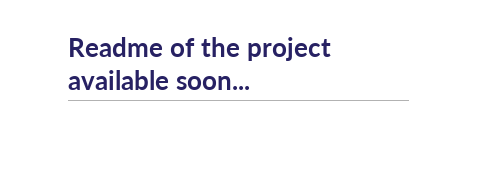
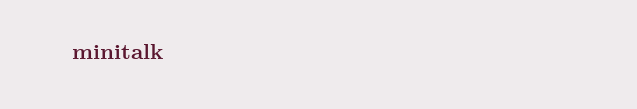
- Readme of the project available soon...
+ minitalk

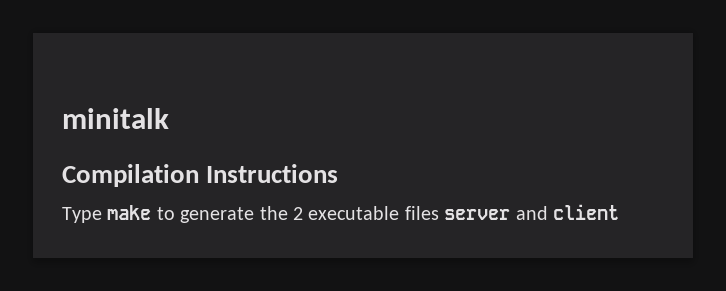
+ Compilation Instructions
+ Type make to generate the 2 executable files server and client

